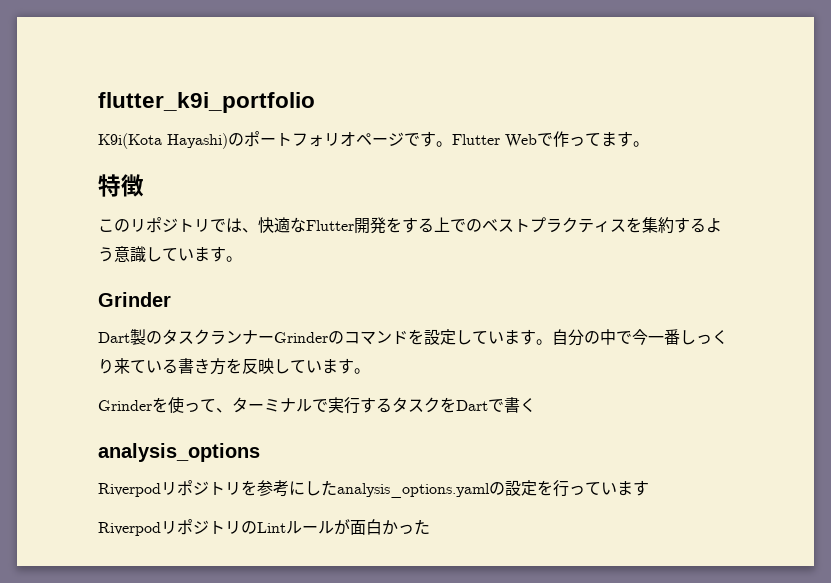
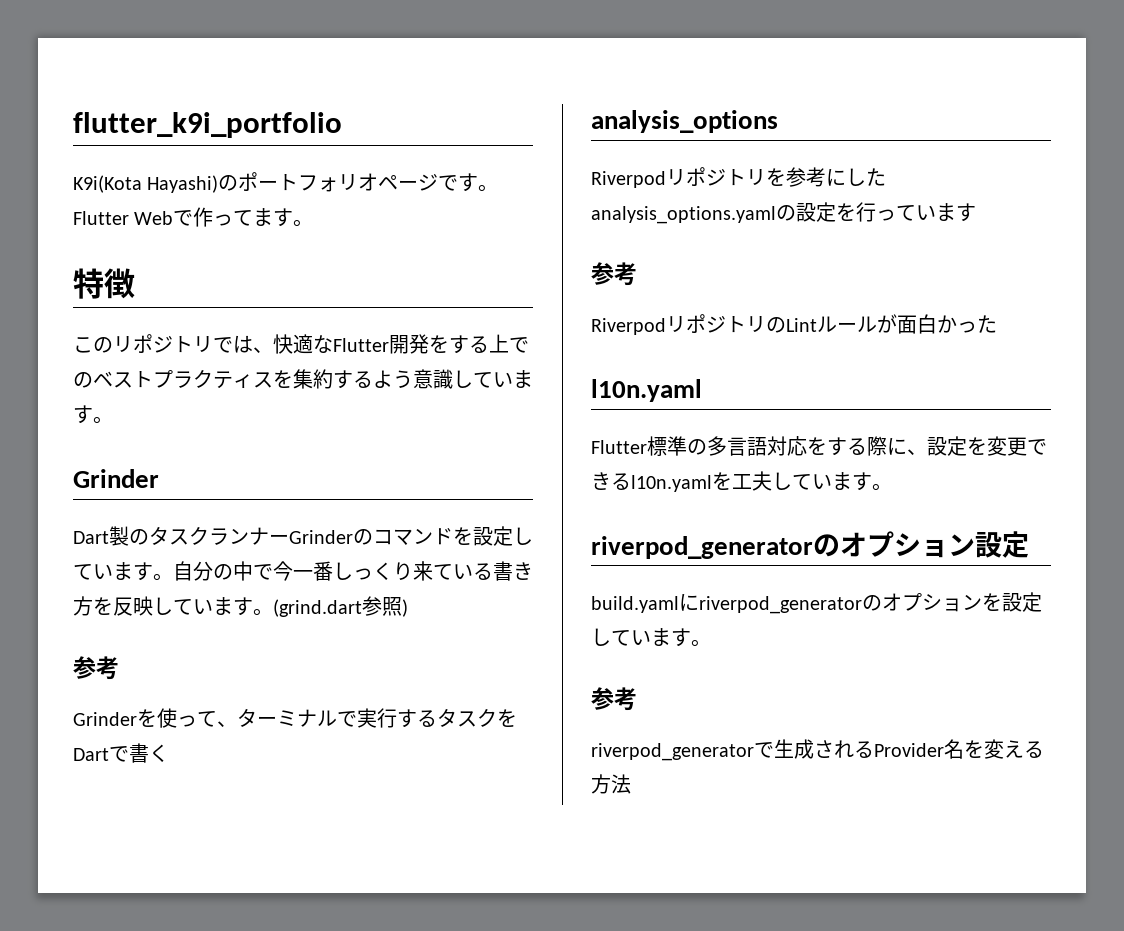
+ (grind.dart参照)
+ 参考
  Riverpodリポジトリを参考にしたanalysis_options.yamlの設定を行っています
+ 参考
  RiverpodリポジトリのLintルールが面白かった
+ l10n.yaml
+ Flutter標準の多言語対応をする際に、設定を変更できるl10n.yamlを工夫しています。
+ riverpod_generatorのオプション設定
+ build.yamlにriverpod_generatorのオプションを設定しています。
+ 参考
+ riverpod_generatorで生成されるProvider名を変える方法

